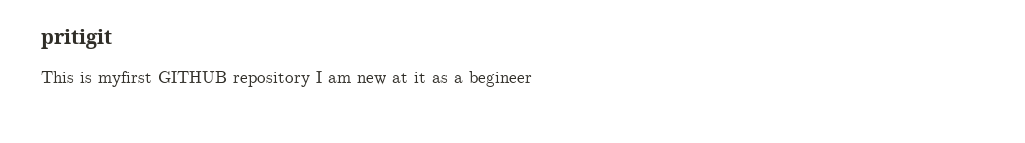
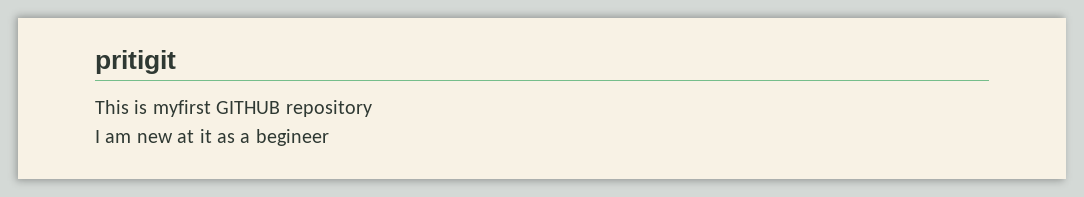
- This is myfirst GITHUB repository I am new at it as a begineer
+ This is myfirst GITHUB repository
+ I am new at it as a begineer

